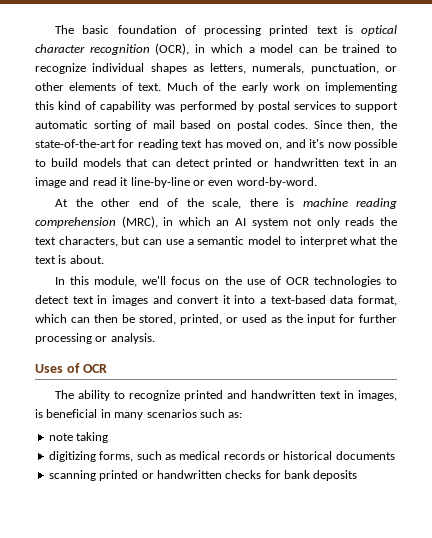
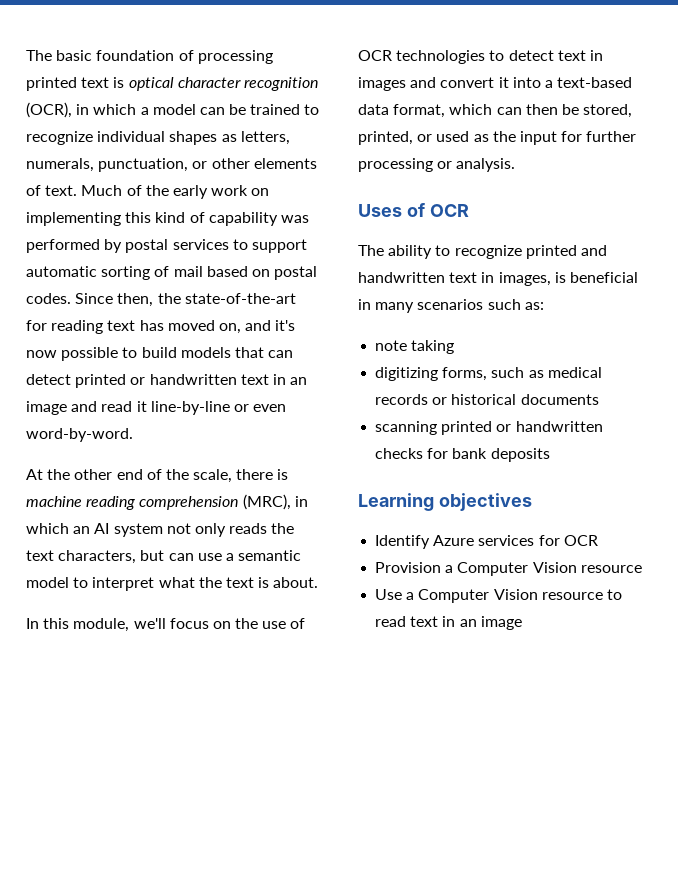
+ Learning objectives
+ Identify Azure services for OCR
+ Provision a Computer Vision resource
+ Use a Computer Vision resource to read text in an image

